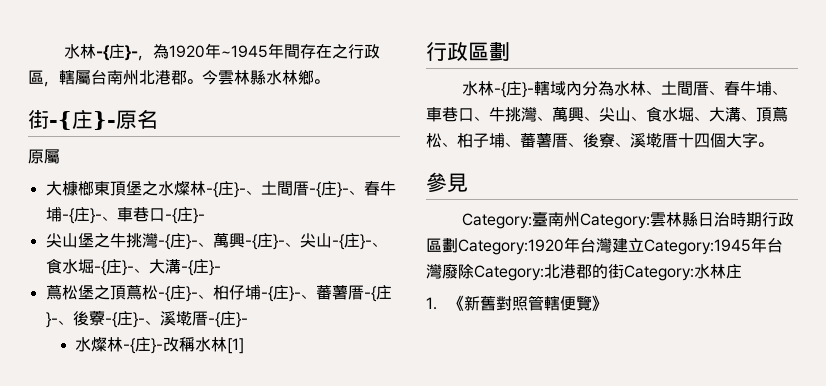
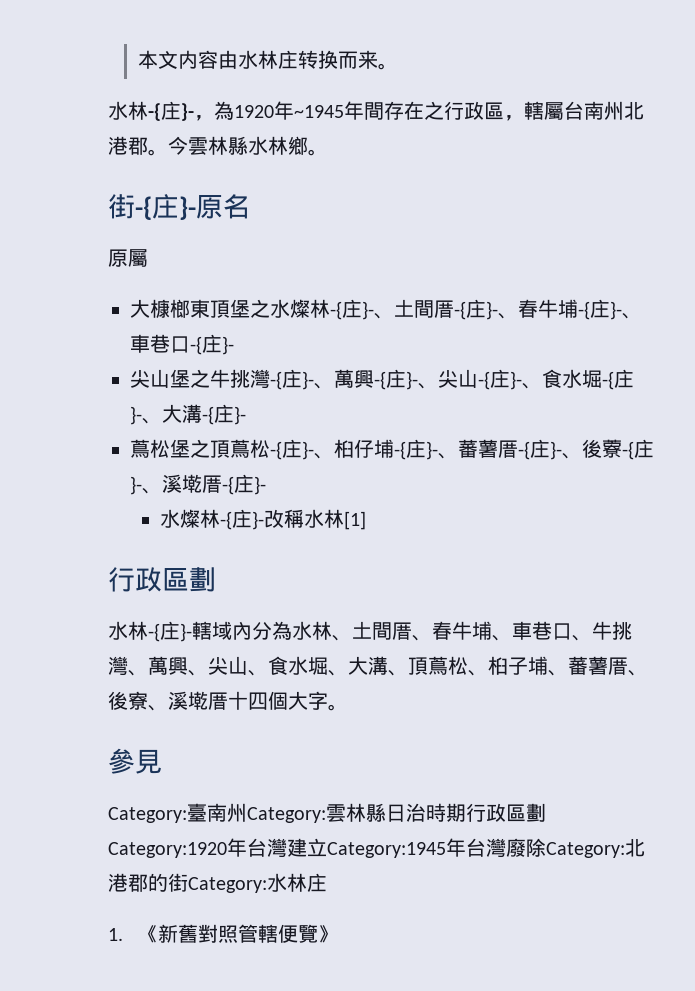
+ 本文内容由水林庄转换而来。

